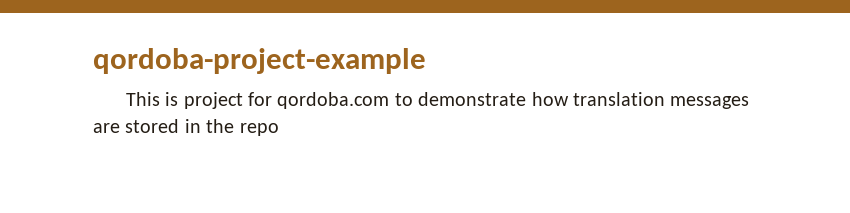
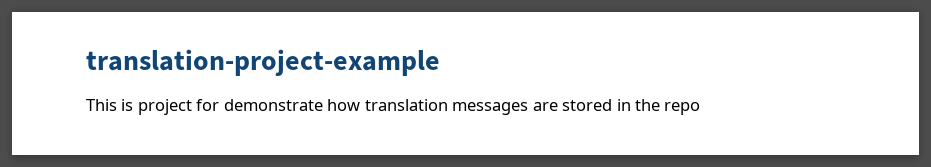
- qordoba-project-example
+ translation-project-example
- This is project for qordoba.com to demonstrate how translation messages are stored in the repo
+ This is project for demonstrate how translation messages are stored in the repo

